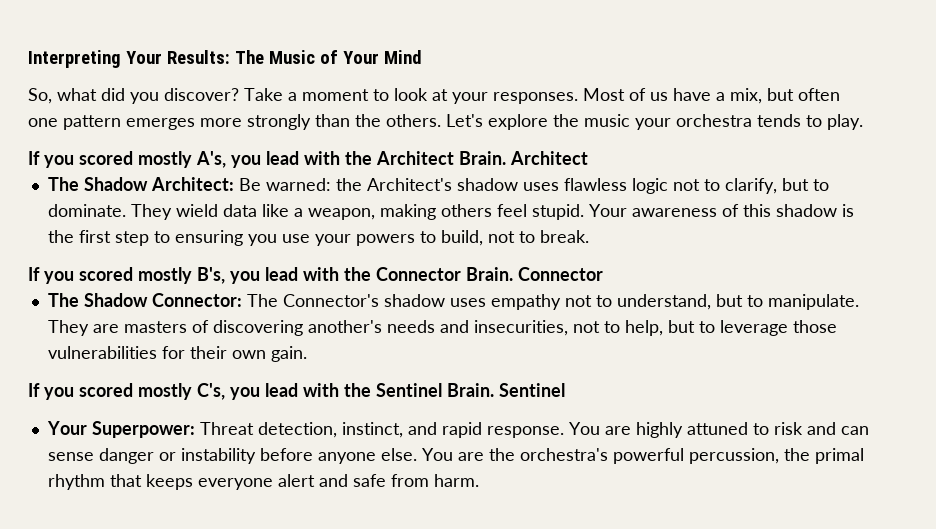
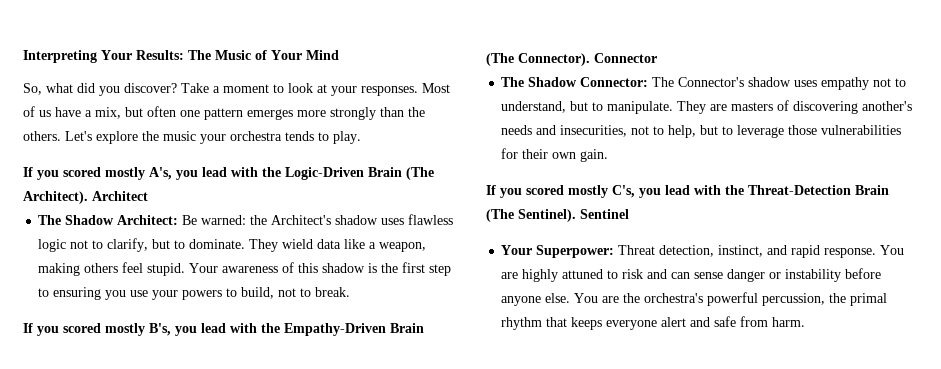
- If you scored mostly A's, you lead with the Architect Brain.
+ If you scored mostly A's, you lead with the Logic-Driven Brain (The Architect).
- If you scored mostly B's, you lead with the Connector Brain.
+ If you scored mostly B's, you lead with the Empathy-Driven Brain (The Connector).
- If you scored mostly C's, you lead with the Sentinel Brain.
+ If you scored mostly C's, you lead with the Threat-Detection Brain (The Sentinel).

